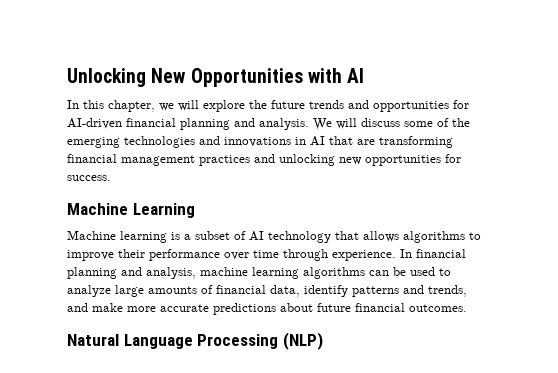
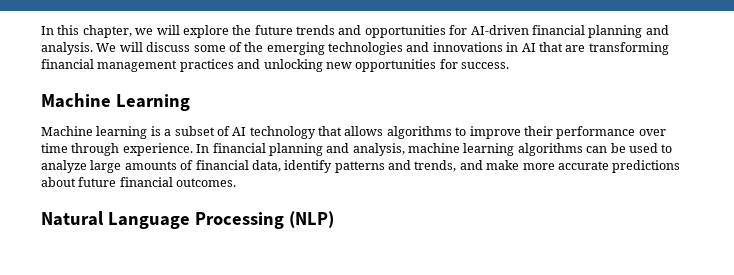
- Unlocking New Opportunities with AI

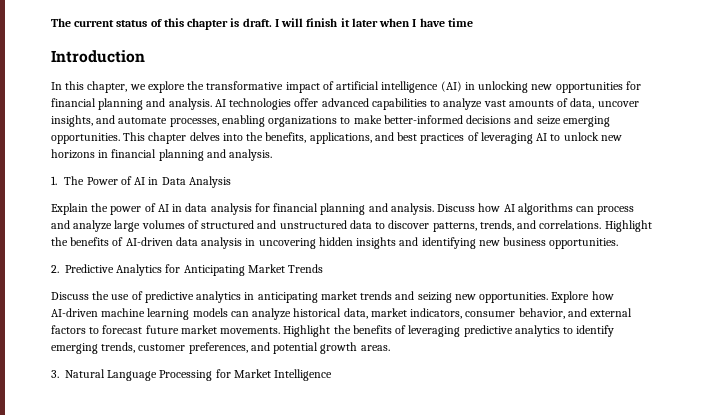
+ The current status of this chapter is draft. I will finish it later when I have time
+ Introduction
- In this chapter, we will explore the future trends and opportunities for AI-driven financial planning and analysis. We will discuss some of the emerging technologies and innovations in AI that are transforming financial management practices and unlocking new opportunities for success.
- Machine Learning
- Machine learning is a subset of AI technology that allows algorithms to improve their performance over time through experience. In financial planning and analysis, machine learning algorithms can be used to analyze large amounts of financial data, identify patterns and trends, and make more accurate predictions about future financial outcomes.
- Natural Language Processing (NLP)
+ In this chapter, we explore the transformative impact of artificial intelligence (AI) in unlocking new opportunities for financial planning and analysis. AI technologies offer advanced capabilities to analyze vast amounts of data, uncover insights, and automate processes, enabling organizations to make better-informed decisions and seize emerging opportunities. This chapter delves into the benefits, applications, and best practices of leveraging AI to unlock new horizons in financial planning and analysis.
+ 1. The Power of AI in Data Analysis
+ Explain the power of AI in data analysis for financial planning and analysis. Discuss how AI algorithms can process and analyze large volumes of structured and unstructured data to discover patterns, trends, and correlations. Highlight the benefits of AI-driven data analysis in uncovering hidden insights and identifying new business opportunities.
+ 2. Predictive Analytics for Anticipating Market Trends
+ Discuss the use of predictive analytics in anticipating market trends and seizing new opportunities. Explore how AI-driven machine learning models can analyze historical data, market indicators, consumer behavior, and external factors to forecast future market movements. Highlight the benefits of leveraging predictive analytics to identify emerging trends, customer preferences, and potential growth areas.
+ 3. Natural Language Processing for Market Intelligence

